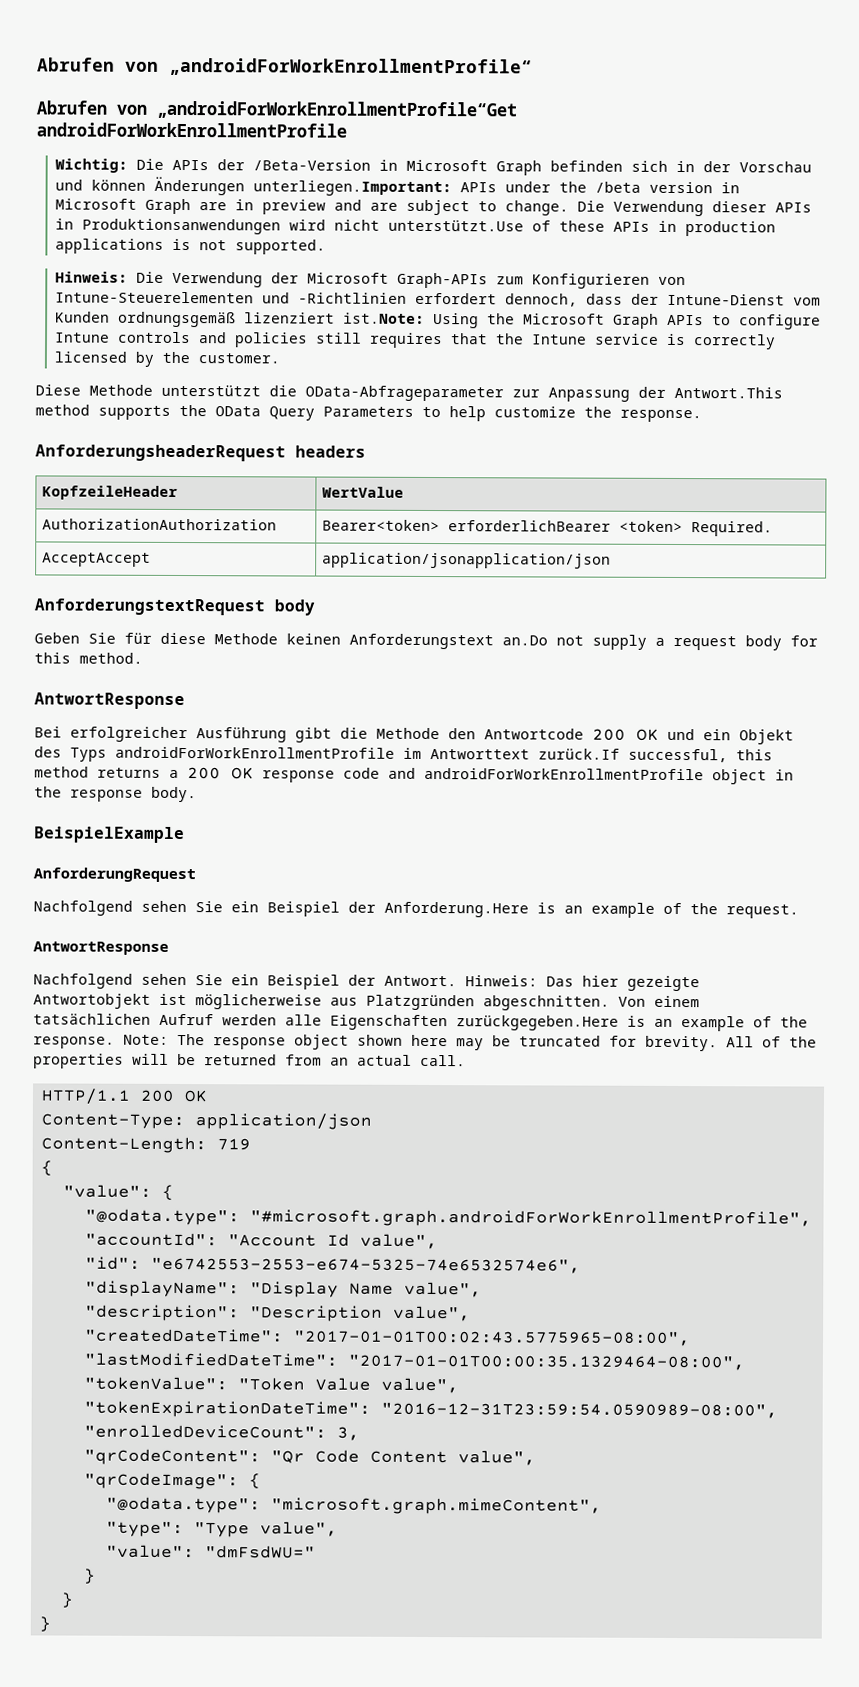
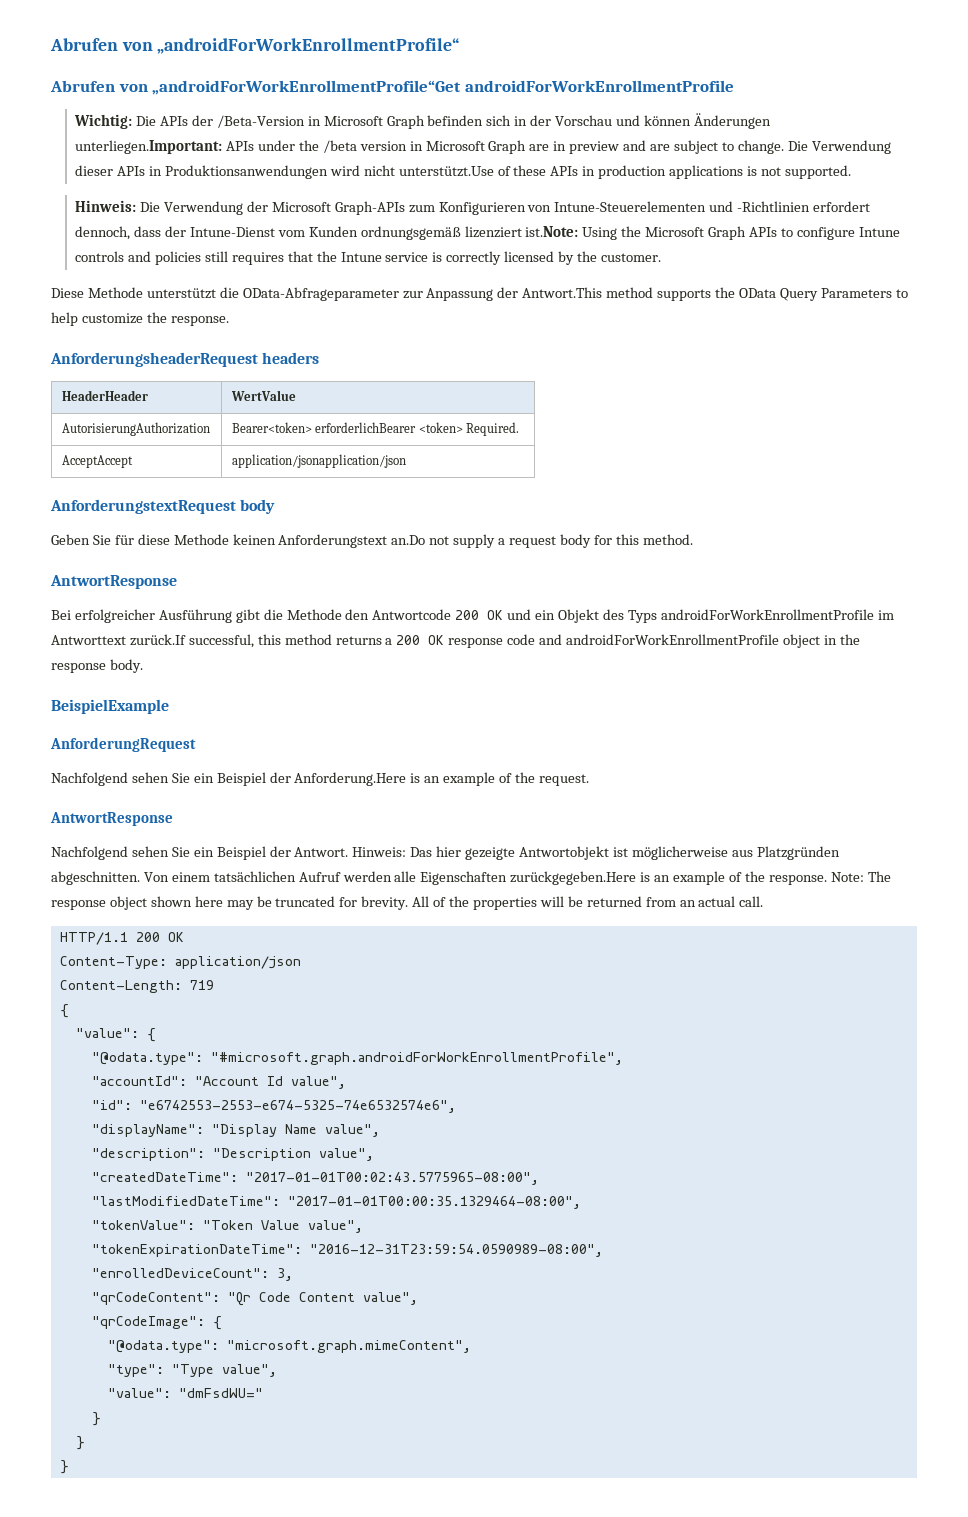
- KopfzeileHeader | WertValue
+ HeaderHeader | WertValue
- AuthorizationAuthorization | Bearer<token> erforderlichBearer <token> Required.
+ AutorisierungAuthorization | Bearer<token> erforderlichBearer <token> Required.

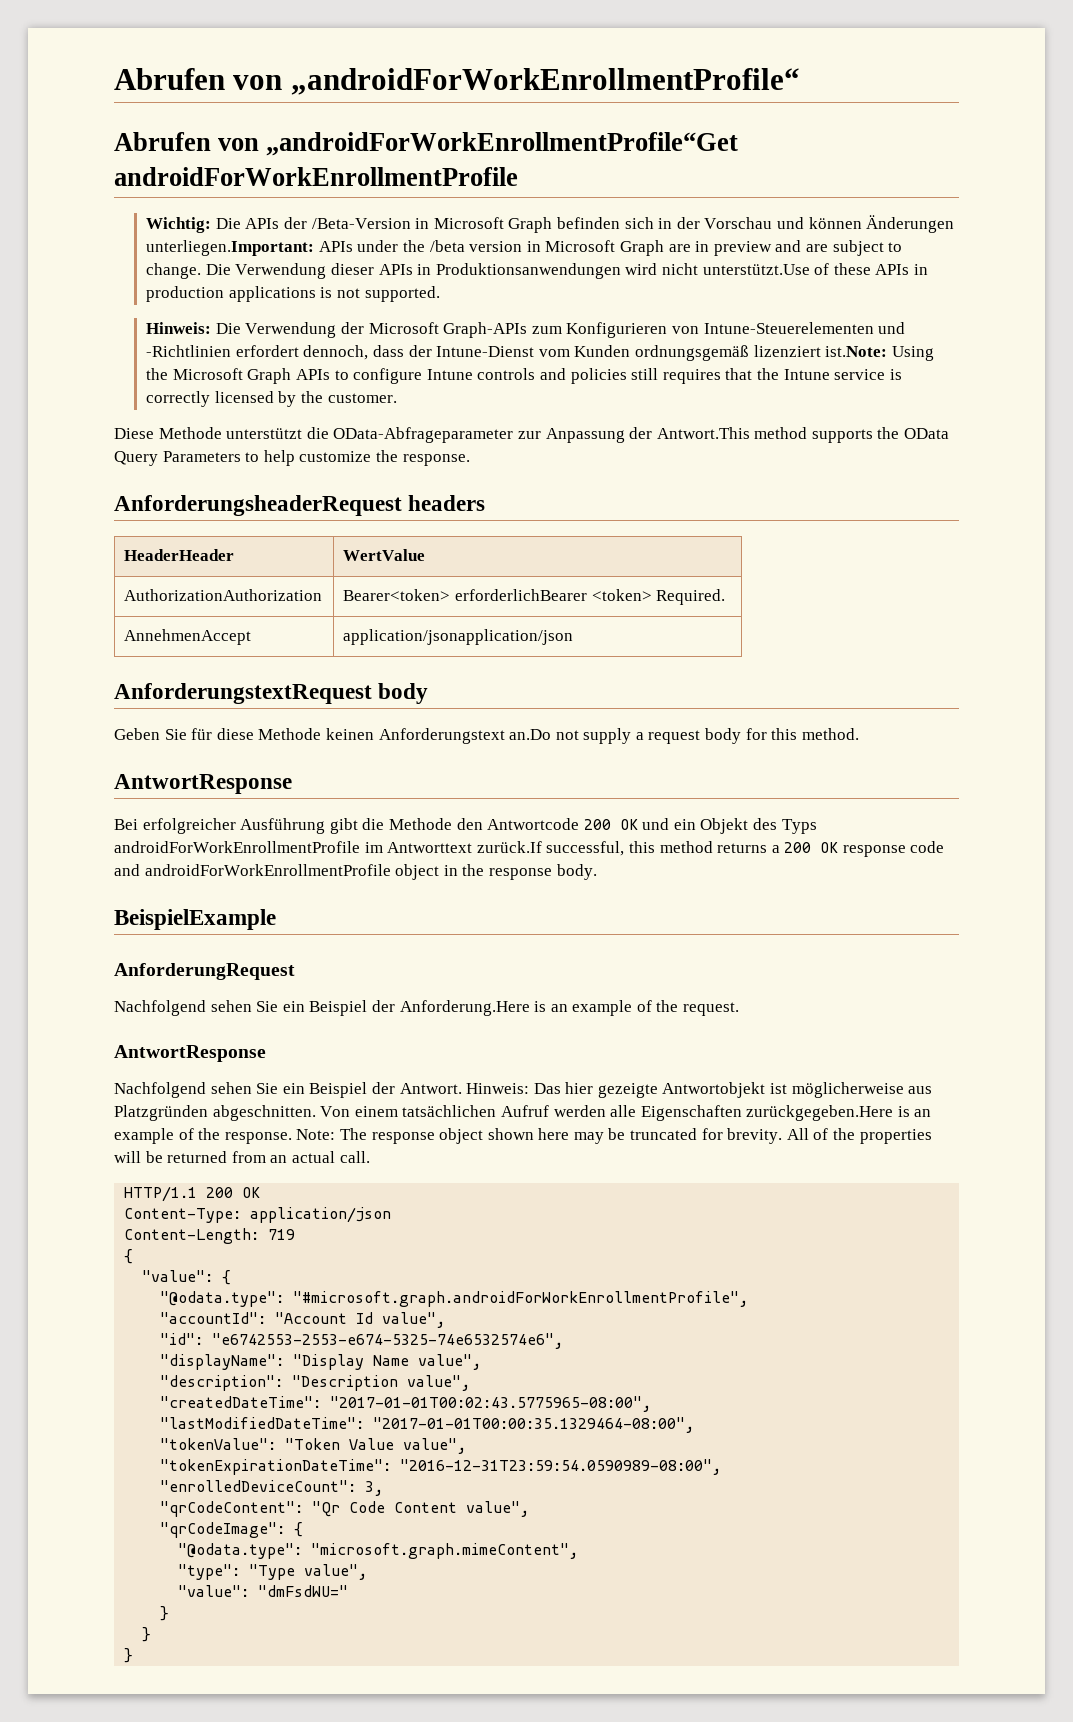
- AutorisierungAuthorization | Bearer<token> erforderlichBearer <token> Required.
+ AuthorizationAuthorization | Bearer<token> erforderlichBearer <token> Required.
- AcceptAccept | application/jsonapplication/json
+ AnnehmenAccept | application/jsonapplication/json

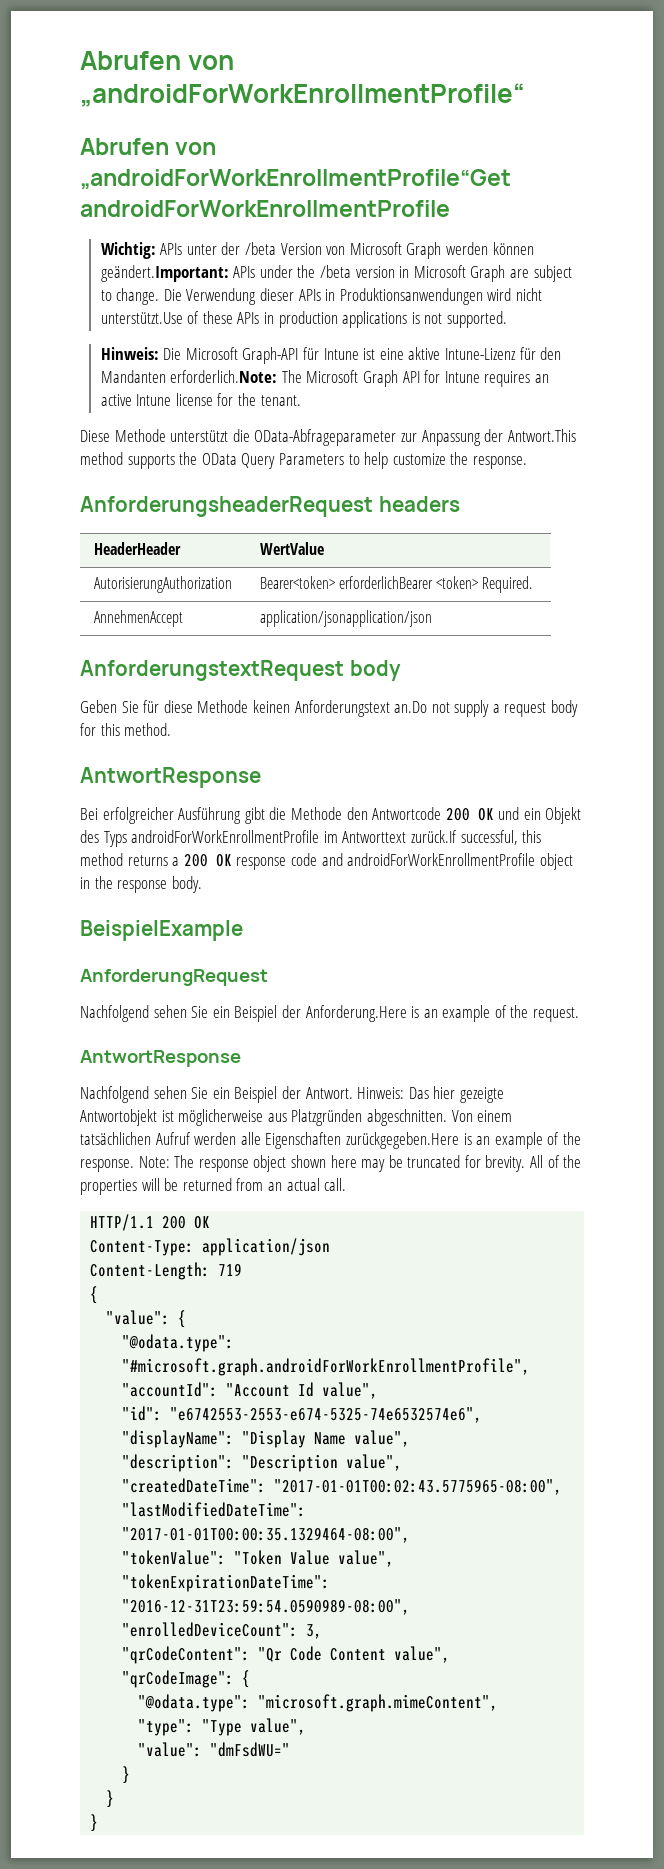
- Wichtig: Die APIs der /Beta-Version in Microsoft Graph befinden sich in der Vorschau und können Änderungen unterliegen.Important: APIs under the /beta version in Microsoft Graph are in preview and are subject to change.
+ Wichtig: APIs unter der /beta Version von Microsoft Graph werden können geändert.Important: APIs under the /beta version in Microsoft Graph are subject to change.
- Hinweis: Die Verwendung der Microsoft Graph-APIs zum Konfigurieren von Intune-Steuerelementen und -Richtlinien erfordert dennoch, dass der Intune-Dienst vom Kunden ordnungsgemäß lizenziert ist.Note: Using the Microsoft Graph APIs to configure Intune controls and policies still requires that the Intune service is correctly licensed by the customer.
+ Hinweis: Die Microsoft Graph-API für Intune ist eine aktive Intune-Lizenz für den Mandanten erforderlich.Note: The Microsoft Graph API for Intune requires an active Intune license for the tenant.
- AuthorizationAuthorization | Bearer<token> erforderlichBearer <token> Required.
+ AutorisierungAuthorization | Bearer<token> erforderlichBearer <token> Required.

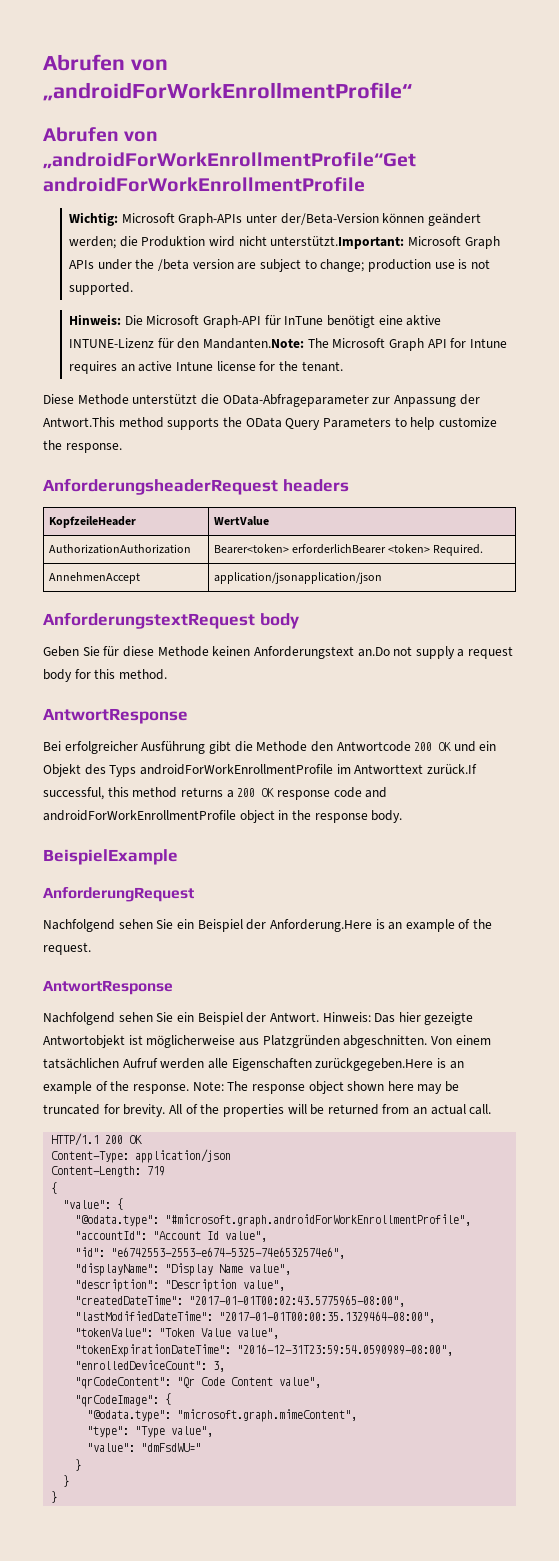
- Wichtig: APIs unter der /beta Version von Microsoft Graph werden können geändert.Important: APIs under the /beta version in Microsoft Graph are subject to change. Die Verwendung dieser APIs in Produktionsanwendungen wird nicht unterstützt.Use of these APIs in production applications is not supported.
+ Wichtig: Microsoft Graph-APIs unter der/Beta-Version können geändert werden; die Produktion wird nicht unterstützt.Important: Microsoft Graph APIs under the /beta version are subject to change; production use is not supported.
- Hinweis: Die Microsoft Graph-API für Intune ist eine aktive Intune-Lizenz für den Mandanten erforderlich.Note: The Microsoft Graph API for Intune requires an active Intune license for the tenant.
+ Hinweis: Die Microsoft Graph-API für InTune benötigt eine aktive INTUNE-Lizenz für den Mandanten.Note: The Microsoft Graph API for Intune requires an active Intune license for the tenant.
- HeaderHeader | WertValue
+ KopfzeileHeader | WertValue
- AutorisierungAuthorization | Bearer<token> erforderlichBearer <token> Required.
+ AuthorizationAuthorization | Bearer<token> erforderlichBearer <token> Required.

